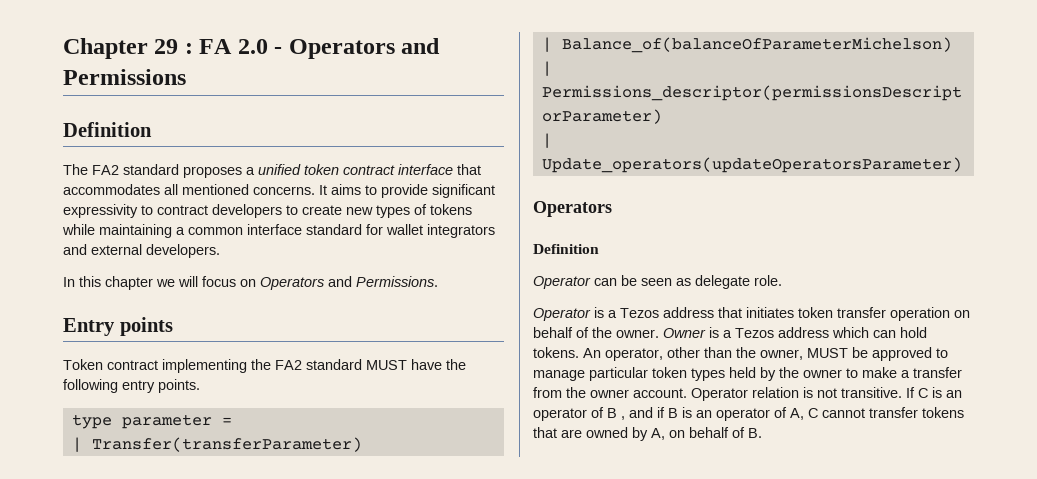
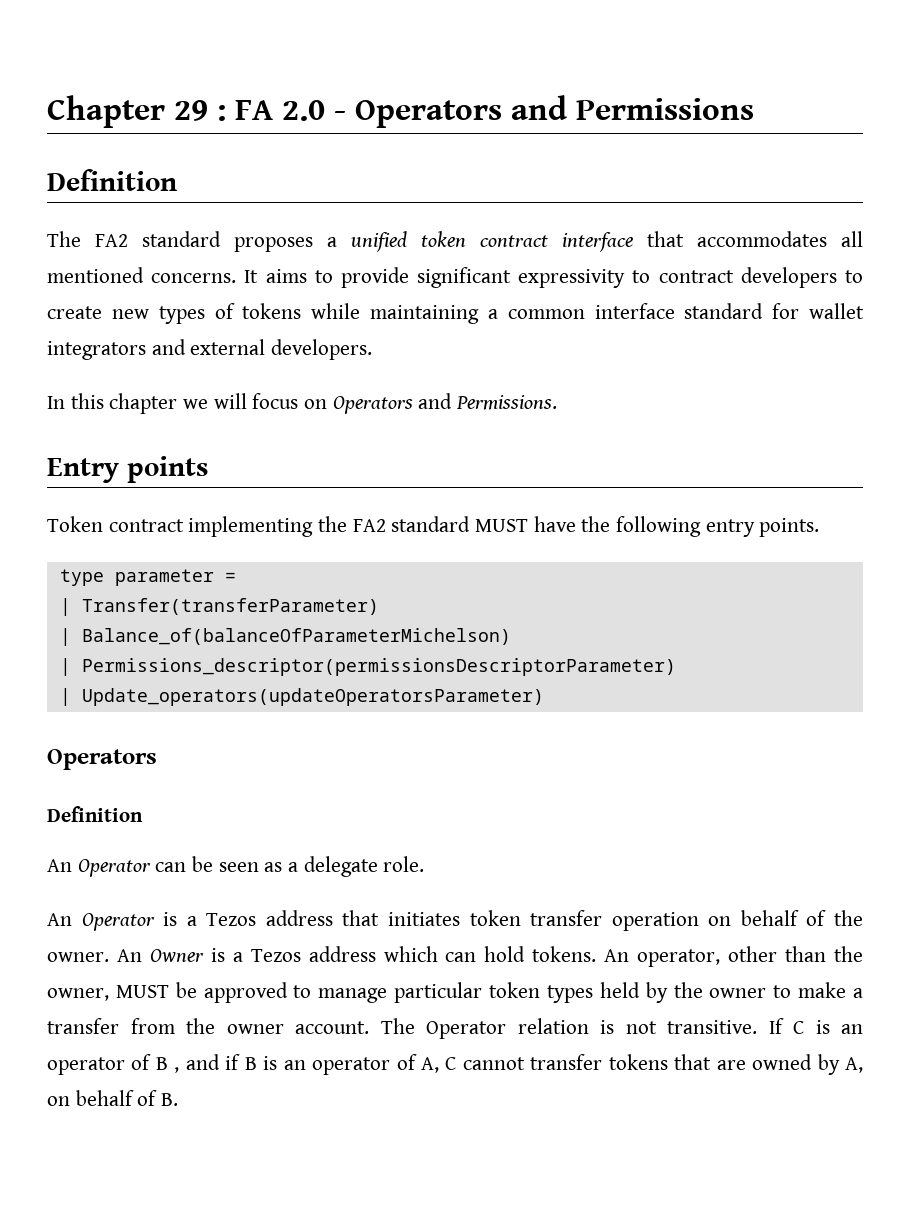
- Operator can be seen as delegate role.
+ An Operator can be seen as a delegate role.
- Operator is a Tezos address that initiates token transfer operation on behalf of the owner.
+ An Operator is a Tezos address that initiates token transfer operation on behalf of the owner.
- Owner is a Tezos address which can hold tokens.
+ An Owner is a Tezos address which can hold tokens.
- Operator relation is not transitive.
+ The Operator relation is not transitive.

